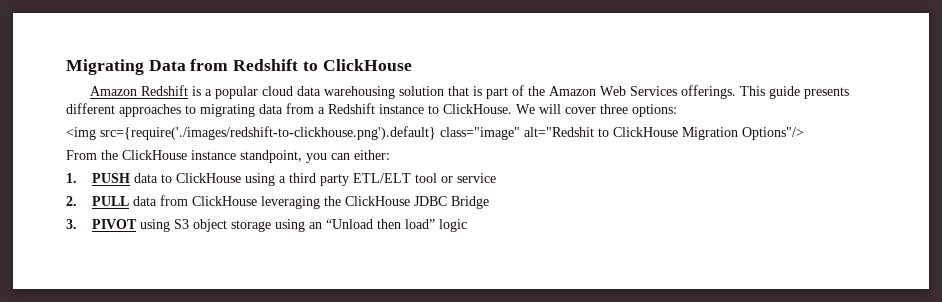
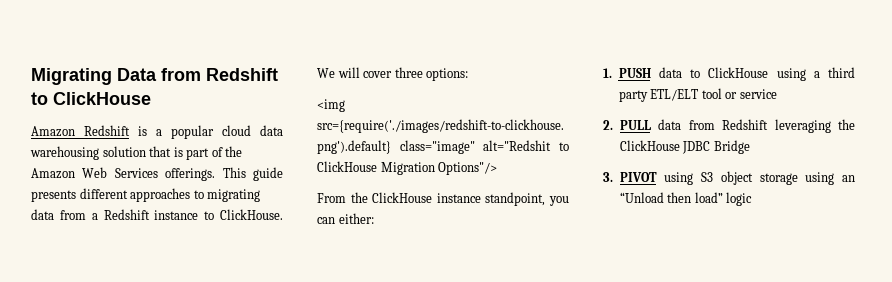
- 2. PULL data from ClickHouse leveraging the ClickHouse JDBC Bridge
+ 2. PULL data from Redshift leveraging the ClickHouse JDBC Bridge

